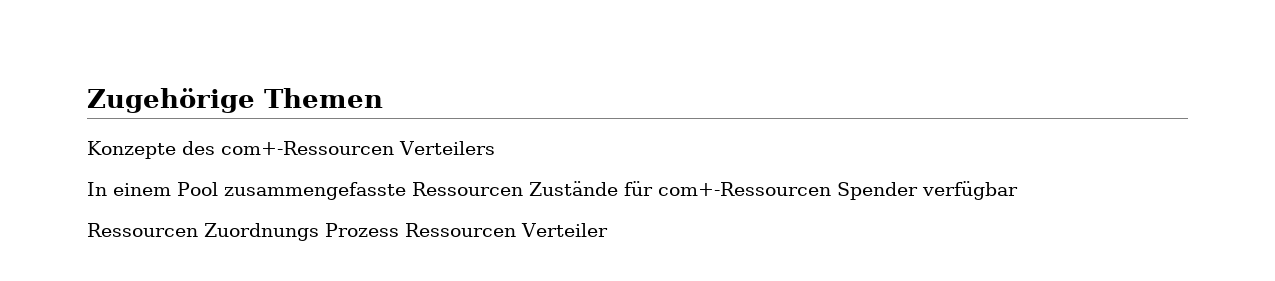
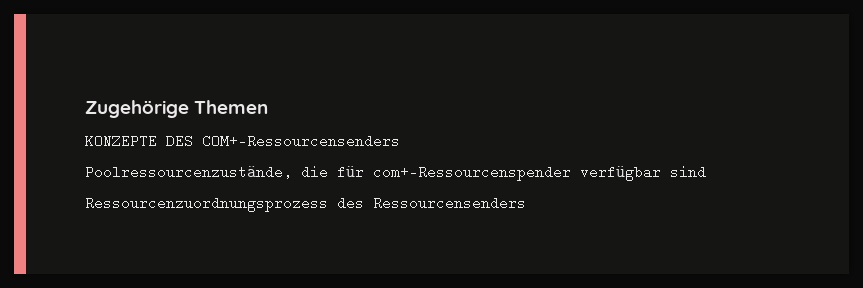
- Konzepte des com+-Ressourcen Verteilers
- In einem Pool zusammengefasste Ressourcen Zustände für com+-Ressourcen Spender verfügbar
- Ressourcen Zuordnungs Prozess Ressourcen Verteiler
+ KONZEPTE DES COM+-Ressourcensenders
+ Poolressourcenzustände, die für com+-Ressourcenspender verfügbar sind
+ Ressourcenzuordnungsprozess des Ressourcensenders

